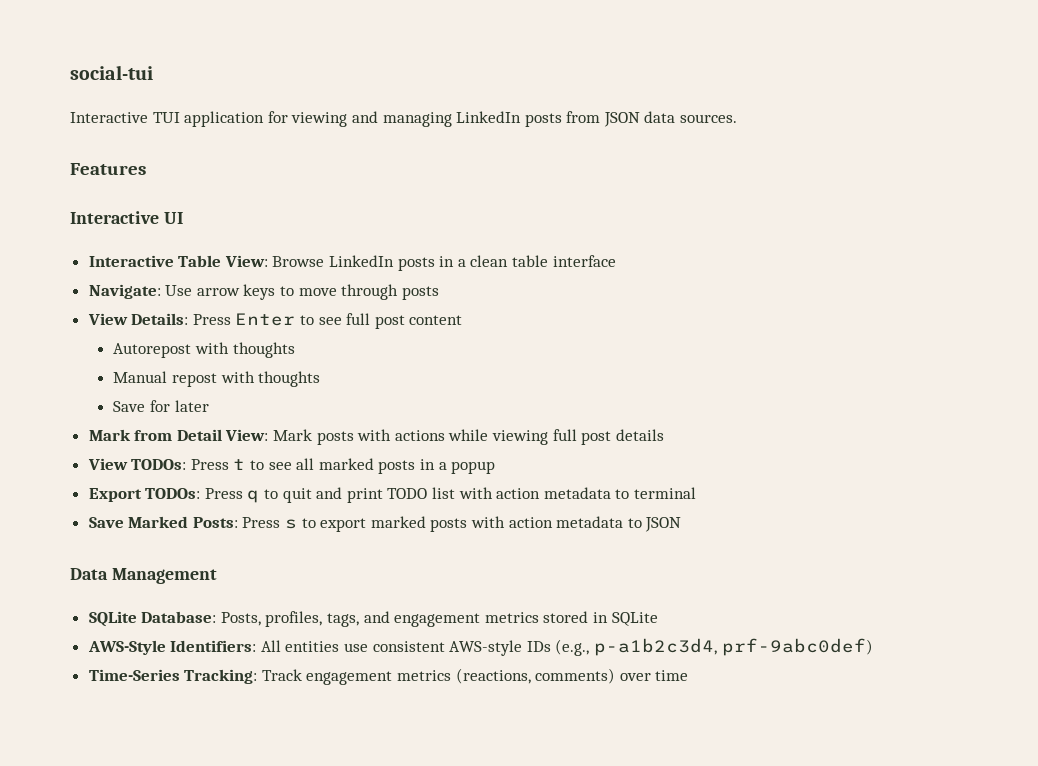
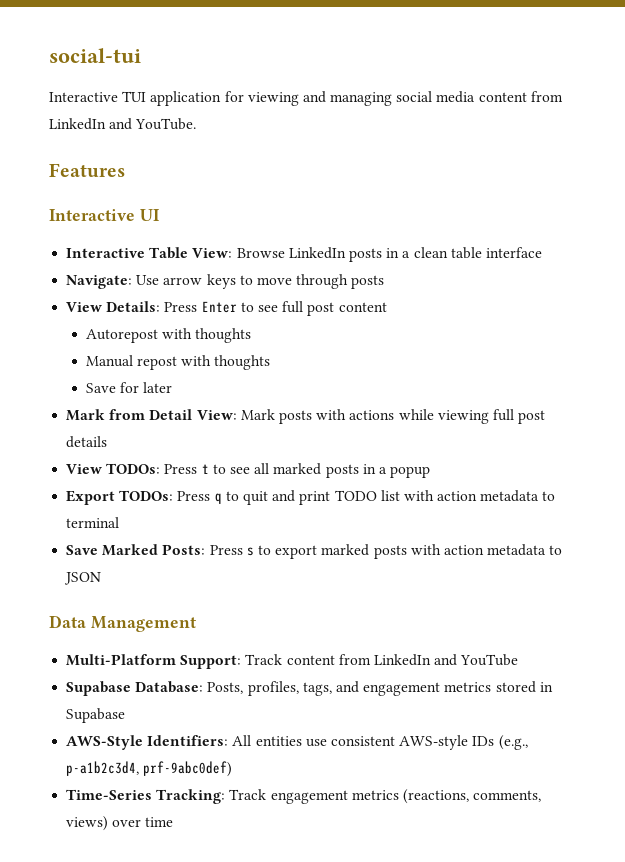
- Interactive TUI application for viewing and managing LinkedIn posts from JSON data sources.
+ Interactive TUI application for viewing and managing social media content from LinkedIn and YouTube.
- SQLite Database: Posts, profiles, tags, and engagement metrics stored in SQLite
+ Multi-Platform Support: Track content from LinkedIn and YouTube
+ Supabase Database: Posts, profiles, tags, and engagement metrics stored in Supabase
- Time-Series Tracking: Track engagement metrics (reactions, comments) over time
+ Time-Series Tracking: Track engagement metrics (reactions, comments, views) over time

